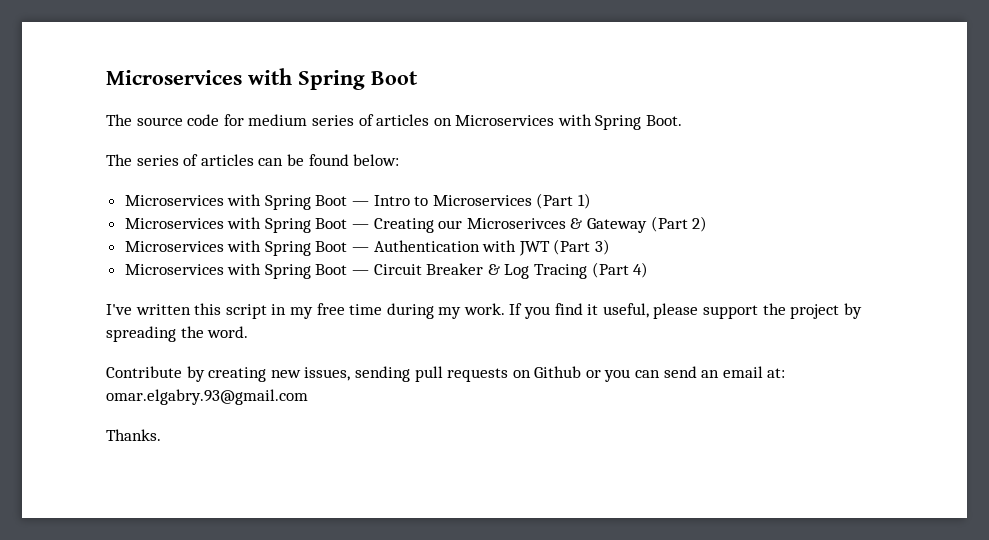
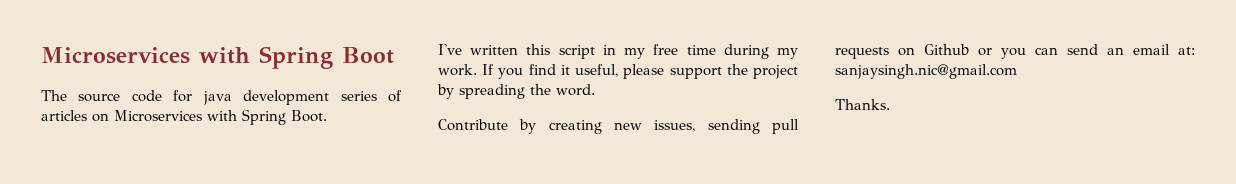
- The source code for medium series of articles on Microservices with Spring Boot.
+ The source code for java development series of articles on Microservices with Spring Boot.
- The series of articles can be found below:
- Microservices with Spring Boot — Intro to Microservices (Part 1)
- Microservices with Spring Boot — Creating our Microserivces & Gateway (Part 2)
- Microservices with Spring Boot — Authentication with JWT (Part 3)
- Microservices with Spring Boot — Circuit Breaker & Log Tracing (Part 4)
- Contribute by creating new issues, sending pull requests on Github or you can send an email at: omar.elgabry.93@gmail.com
+ Contribute by creating new issues, sending pull requests on Github or you can send an email at: sanjaysingh.nic@gmail.com

